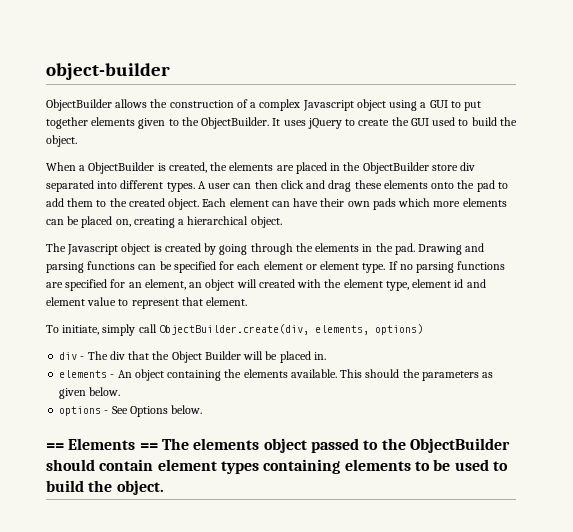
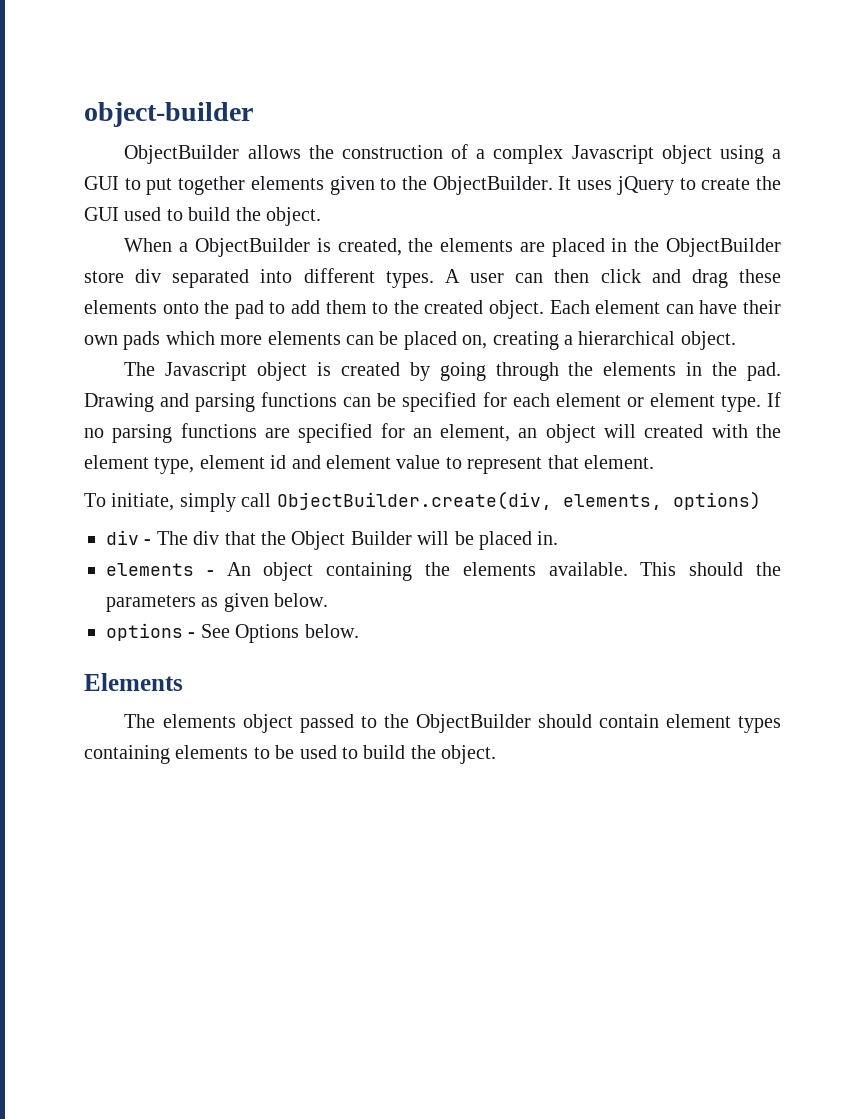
- == Elements == The elements object passed to the ObjectBuilder should contain element types containing elements to be used to build the object.
+ Elements
+ The elements object passed to the ObjectBuilder should contain element types containing elements to be used to build the object.

